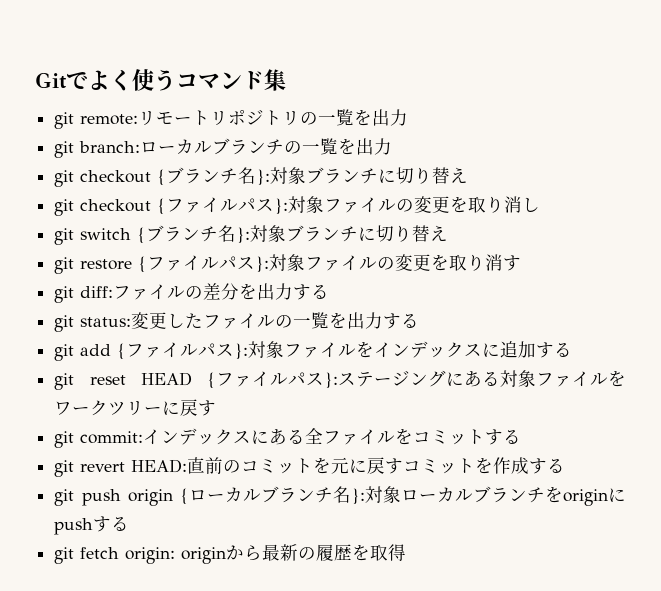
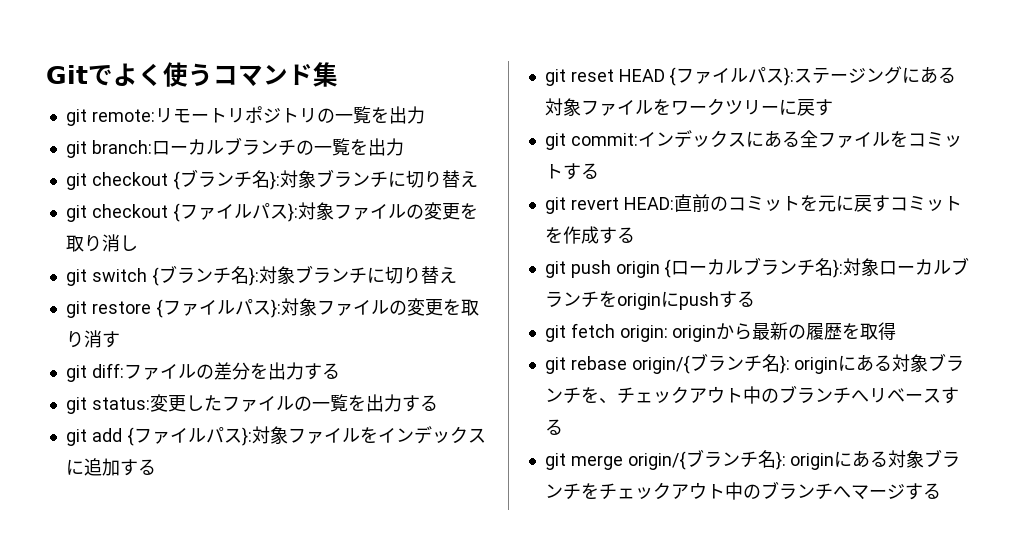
+ git rebase origin/{ブランチ名}: originにある対象ブランチを、チェックアウト中のブランチへリベースする
+ git merge origin/{ブランチ名}: originにある対象ブランチをチェックアウト中のブランチへマージする

